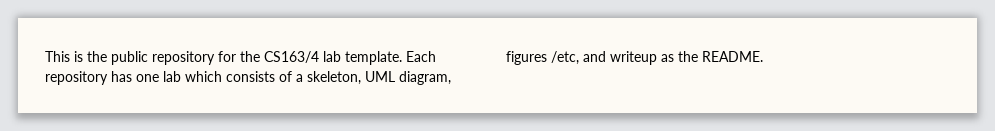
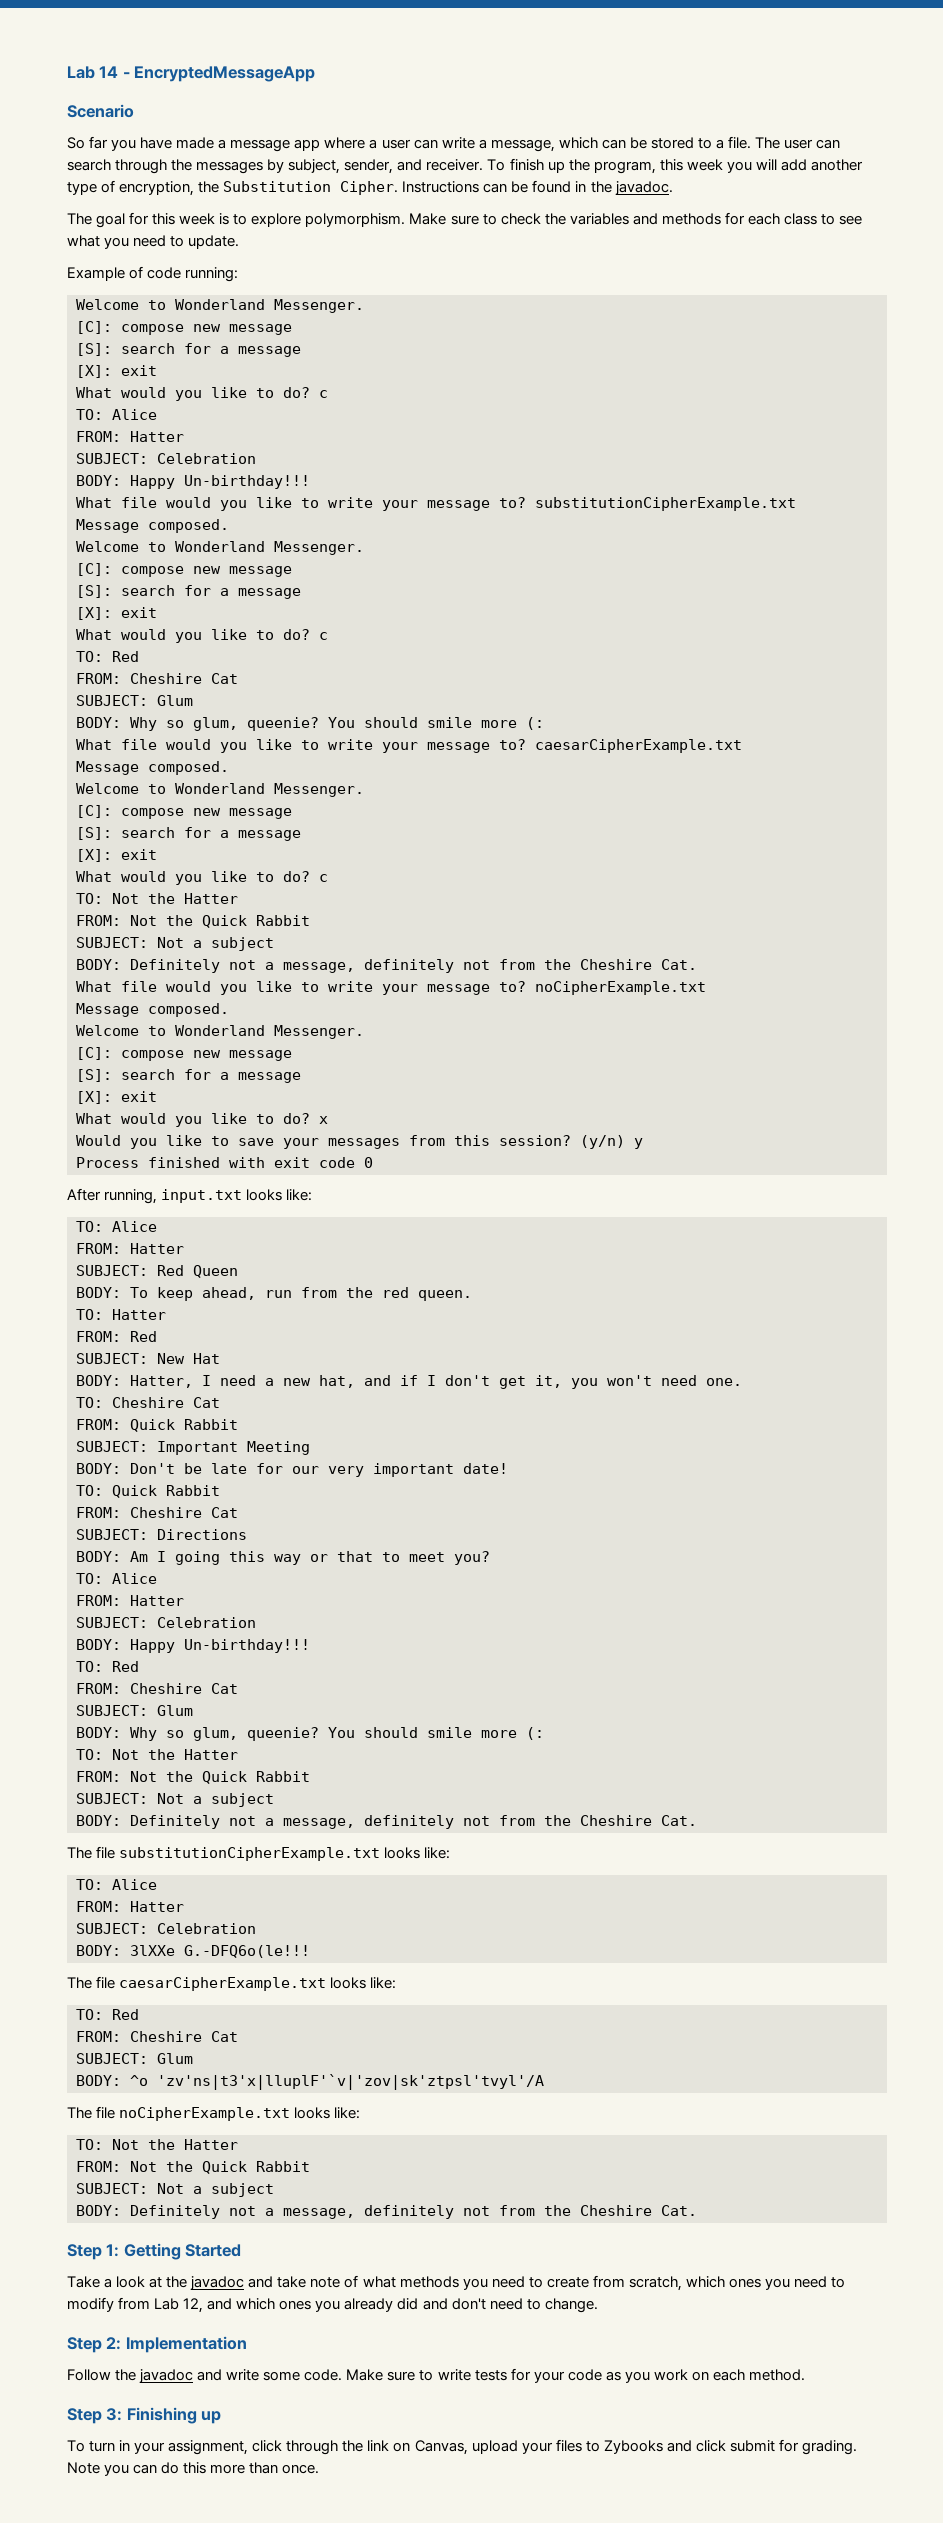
- This is the public repository for the CS163/4 lab template. Each repository has one lab which consists of a skeleton, UML diagram, figures /etc, and writeup as the README.
+ Lab 14 - EncryptedMessageApp
+ Scenario
+ So far you have made a message app where a user can write a message, which can be stored to a file. The user can search through the messages by subject, sender, and receiver. To finish up the program, this week you will add another type of encryption, the Substitution Cipher. Instructions can be found in the javadoc.
+ The goal for this week is to explore polymorphism. Make sure to check the variables and methods for each class to see what you need to update.
+ Example of code running:
+ Welcome to Wonderland Messenger.
+ [C]: compose new message
+ [S]: search for a message
+ [X]: exit
+ What would you like to do? c
+ TO: Alice
+ FROM: Hatter
+ SUBJECT: Celebration
+ BODY: Happy Un-birthday!!!
+ What file would you like to write your message to? substitutionCipherExample.txt
+ Message composed.
+ Welcome to Wonderland Messenger.
+ [C]: compose new message
+ [S]: search for a message
+ [X]: exit
+ What would you like to do? c
+ TO: Red
+ FROM: Cheshire Cat
+ SUBJECT: Glum
+ BODY: Why so glum, queenie? You should smile more (:
+ What file would you like to write your message to? caesarCipherExample.txt
+ Message composed.
+ Welcome to Wonderland Messenger.
+ [C]: compose new message
+ [S]: search for a message
+ [X]: exit
+ What would you like to do? c
+ TO: Not the Hatter
+ FROM: Not the Quick Rabbit
+ SUBJECT: Not a subject
+ BODY: Definitely not a message, definitely not from the Cheshire Cat.
+ What file would you like to write your message to? noCipherExample.txt
+ Message composed.
+ Welcome to Wonderland Messenger.
+ [C]: compose new message
+ [S]: search for a message
+ [X]: exit
+ What would you like to do? x
+ Would you like to save your messages from this session? (y/n) y
+ Process finished with exit code 0
+ After running, input.txt looks like:
+ TO: Alice
+ FROM: Hatter
+ SUBJECT: Red Queen
+ BODY: To keep ahead, run from the red queen.
+ TO: Hatter
+ FROM: Red
+ SUBJECT: New Hat
+ BODY: Hatter, I need a new hat, and if I don't get it, you won't need one.
+ TO: Cheshire Cat
+ FROM: Quick Rabbit
+ SUBJECT: Important Meeting
+ BODY: Don't be late for our very important date!
+ TO: Quick Rabbit
+ FROM: Cheshire Cat
+ SUBJECT: Directions
+ BODY: Am I going this way or that to meet you?
+ TO: Alice
+ FROM: Hatter
+ SUBJECT: Celebration
+ BODY: Happy Un-birthday!!!
+ TO: Red
+ FROM: Cheshire Cat
+ SUBJECT: Glum
+ BODY: Why so glum, queenie? You should smile more (:
+ TO: Not the Hatter
+ FROM: Not the Quick Rabbit
+ SUBJECT: Not a subject
+ BODY: Definitely not a message, definitely not from the Cheshire Cat.
+ The file substitutionCipherExample.txt looks like:
+ TO: Alice
+ FROM: Hatter
+ SUBJECT: Celebration
+ BODY: 3lXXe G.-DFQ6o(le!!!
+ The file caesarCipherExample.txt looks like:
+ TO: Red
+ FROM: Cheshire Cat
+ SUBJECT: Glum
+ BODY: ^o 'zv'ns|t3'x|lluplF'`v|'zov|sk'ztpsl'tvyl'/A
+ The file noCipherExample.txt looks like:
+ TO: Not the Hatter
+ FROM: Not the Quick Rabbit
+ SUBJECT: Not a subject
+ BODY: Definitely not a message, definitely not from the Cheshire Cat.
+ Step 1: Getting Started
+ Take a look at the javadoc and take note of what methods you need to create from scratch, which ones you need to modify from Lab 12, and which ones you already did and don't need to change.
+ Step 2: Implementation
+ Follow the javadoc and write some code. Make sure to write tests for your code as you work on each method.
+ Step 3: Finishing up
+ To turn in your assignment, click through the link on Canvas, upload your files to Zybooks and click submit for grading. Note you can do this more than once.

